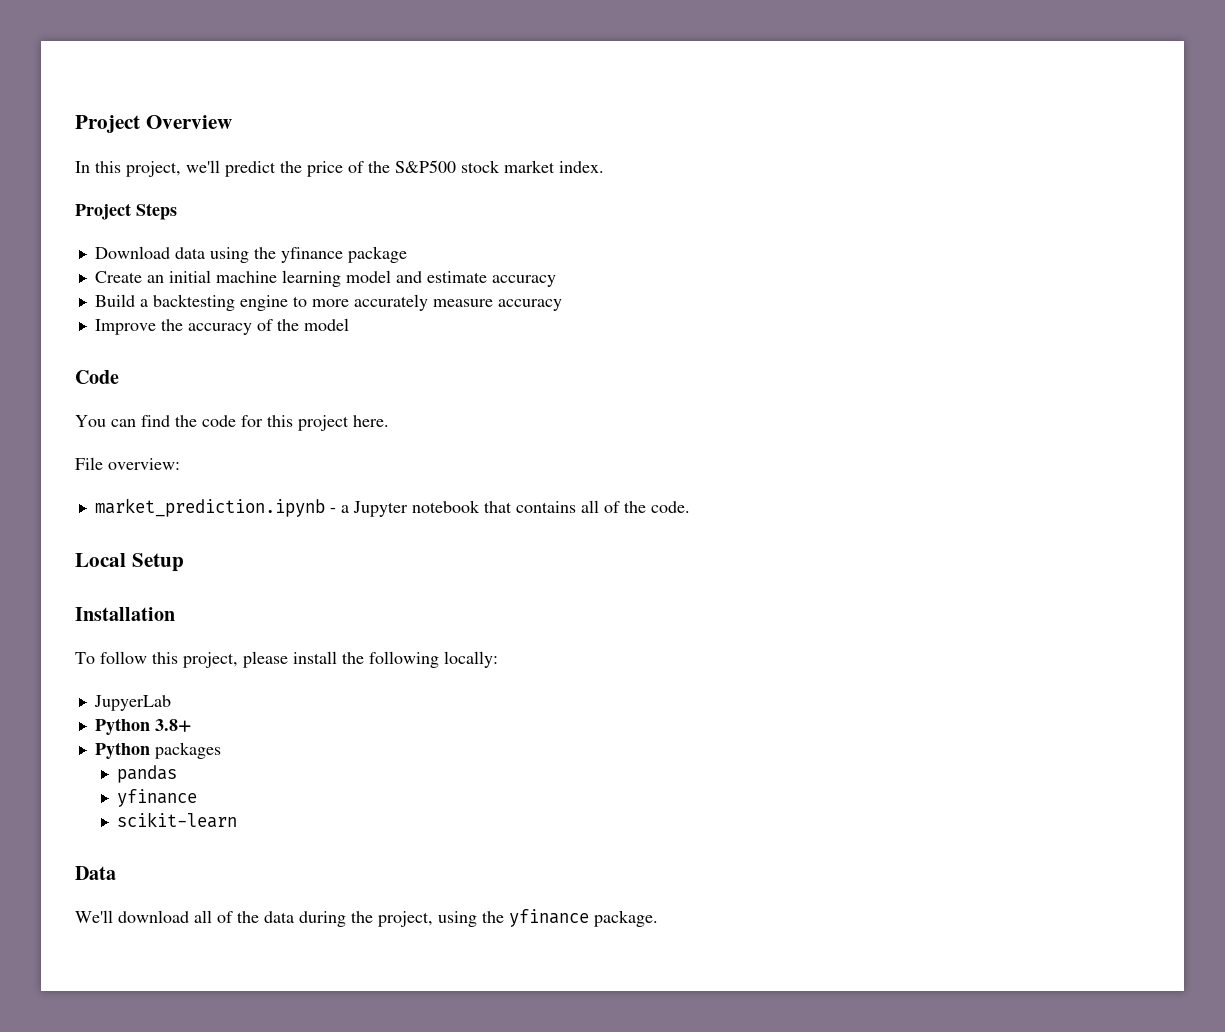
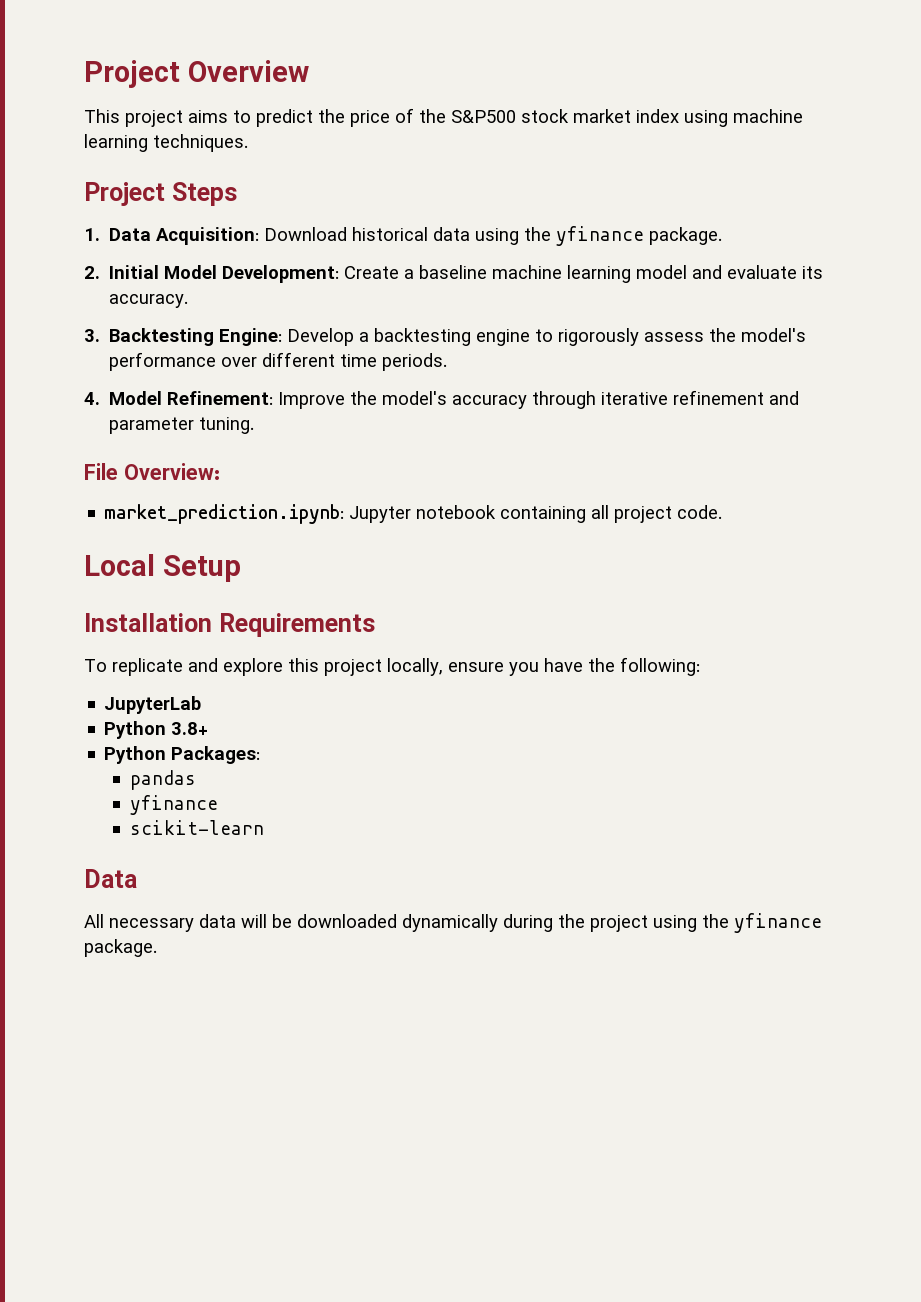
- In this project, we'll predict the price of the S&P500 stock market index.
+ This project aims to predict the price of the S&P500 stock market index using machine learning techniques.
  Project Steps
- Download data using the yfinance package
- Create an initial machine learning model and estimate accuracy
- Build a backtesting engine to more accurately measure accuracy
- Improve the accuracy of the model
- Code
- You can find the code for this project here.
- File overview:
- market_prediction.ipynb - a Jupyter notebook that contains all of the code.
+ 1. Data Acquisition: Download historical data using the yfinance package.
+ 2. Initial Model Development: Create a baseline machine learning model and evaluate its accuracy.
+ 3. Backtesting Engine: Develop a backtesting engine to rigorously assess the model's performance over different time periods.
+ 4. Model Refinement: Improve the model's accuracy through iterative refinement and parameter tuning.
+ File Overview:
+ market_prediction.ipynb: Jupyter notebook containing all project code.
- Installation
+ Installation Requirements
- To follow this project, please install the following locally:
- JupyerLab
+ To replicate and explore this project locally, ensure you have the following:
+ JupyterLab
- Python packages
+ Python Packages:
- We'll download all of the data during the project, using the yfinance package.
+ All necessary data will be downloaded dynamically during the project using the yfinance package.

